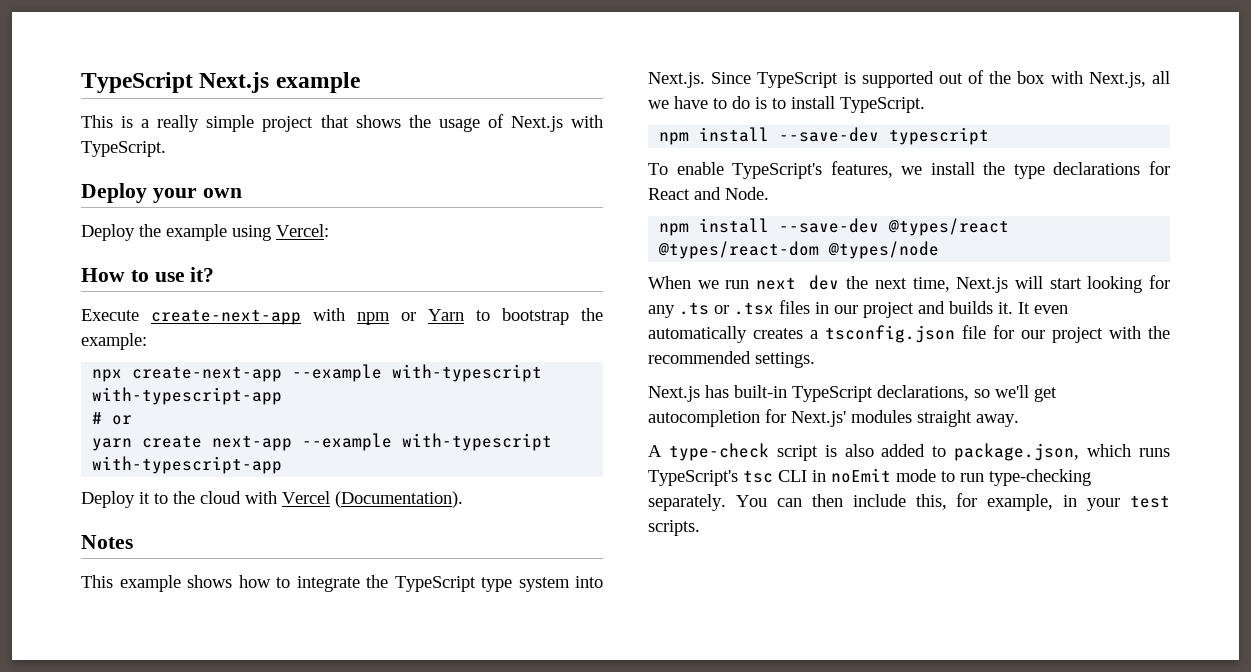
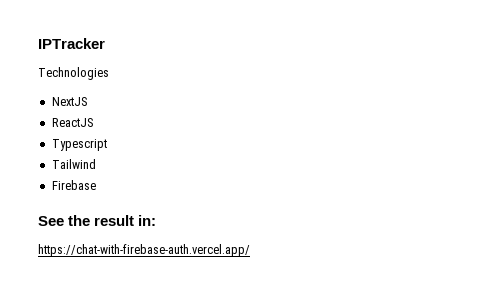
- TypeScript Next.js example
- This is a really simple project that shows the usage of Next.js with TypeScript.
- Deploy your own
- Deploy the example using Vercel:
- How to use it?
- Execute create-next-app with npm or Yarn to bootstrap the example:
- npx create-next-app --example with-typescript with-typescript-app
- # or
- yarn create next-app --example with-typescript with-typescript-app
- Deploy it to the cloud with Vercel (Documentation).
- Notes
- This example shows how to integrate the TypeScript type system into Next.js. Since TypeScript is supported out of the box with Next.js, all we have to do is to install TypeScript.
- npm install --save-dev typescript
- To enable TypeScript's features, we install the type declarations for React and Node.
- npm install --save-dev @types/react @types/react-dom @types/node
- When we run next dev the next time, Next.js will start looking for any .ts or .tsx files in our project and builds it. It even automatically creates a tsconfig.json file for our project with the recommended settings.
- Next.js has built-in TypeScript declarations, so we'll get autocompletion for Next.js' modules straight away.
- A type-check script is also added to package.json, which runs TypeScript's tsc CLI in noEmit mode to run type-checking separately. You can then include this, for example, in your test scripts.
+ IPTracker
+ Technologies
+ NextJS
+ ReactJS
+ Typescript
+ Tailwind
+ Firebase
+ See the result in:
+ https://chat-with-firebase-auth.vercel.app/

